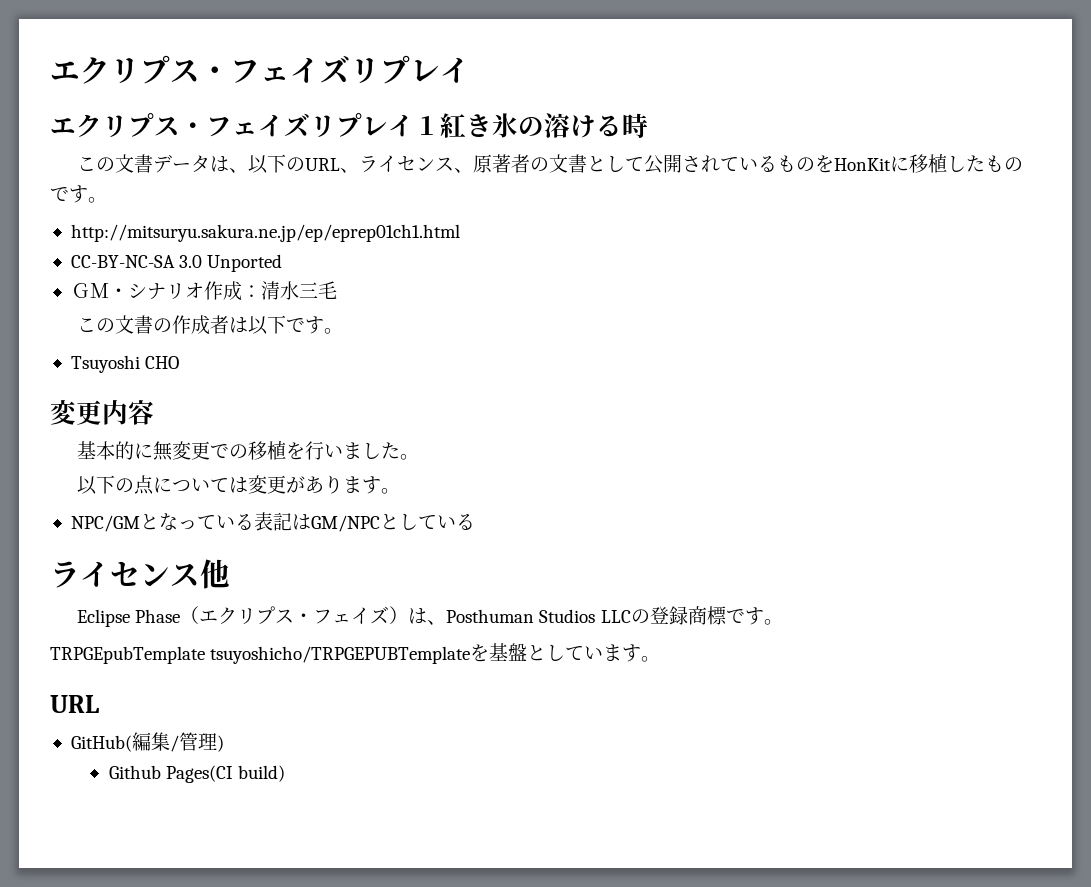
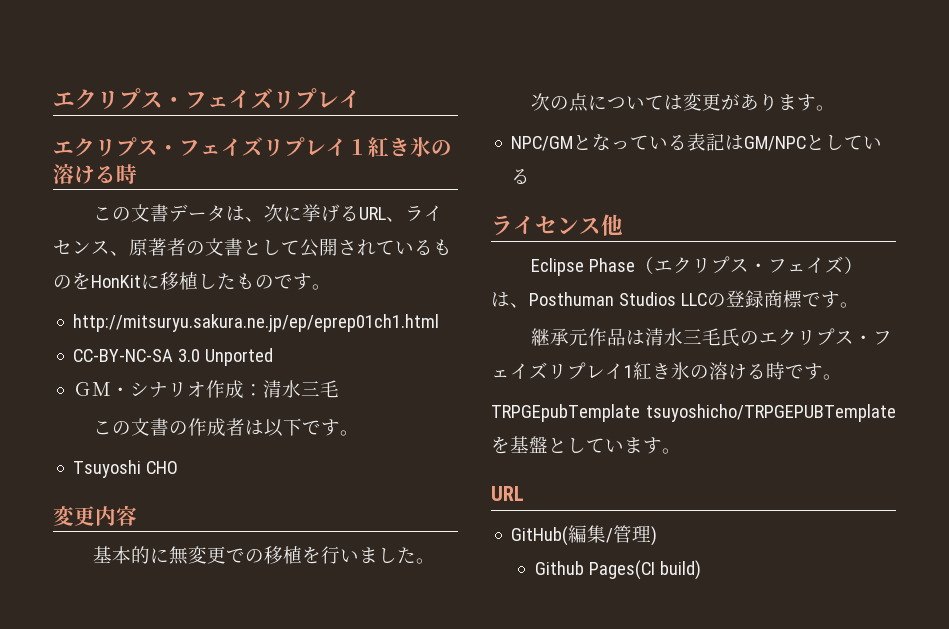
- この文書データは、以下のURL、ライセンス、原著者の文書として公開されているものをHonKitに移植したものです。
+ この文書データは、次に挙げるURL、ライセンス、原著者の文書として公開されているものをHonKitに移植したものです。
- 以下の点については変更があります。
+ 次の点については変更があります。
+ 継承元作品は清水三毛氏のエクリプス・フェイズリプレイ1紅き氷の溶ける時です。

